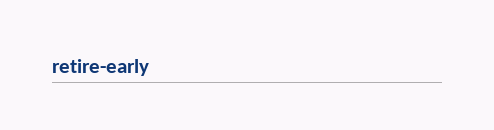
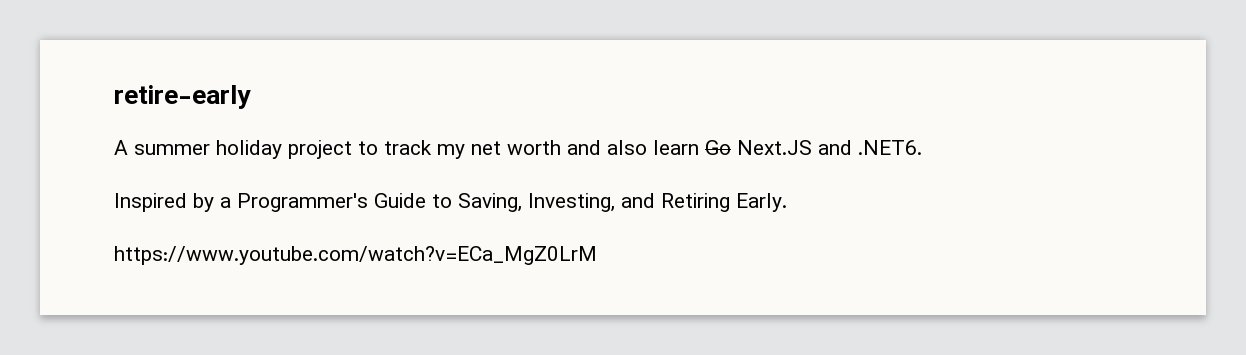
+ A summer holiday project to track my net worth and also learn Go Next.JS and .NET6.
+ Inspired by a Programmer's Guide to Saving, Investing, and Retiring Early.
+ https://www.youtube.com/watch?v=ECa_MgZ0LrM

